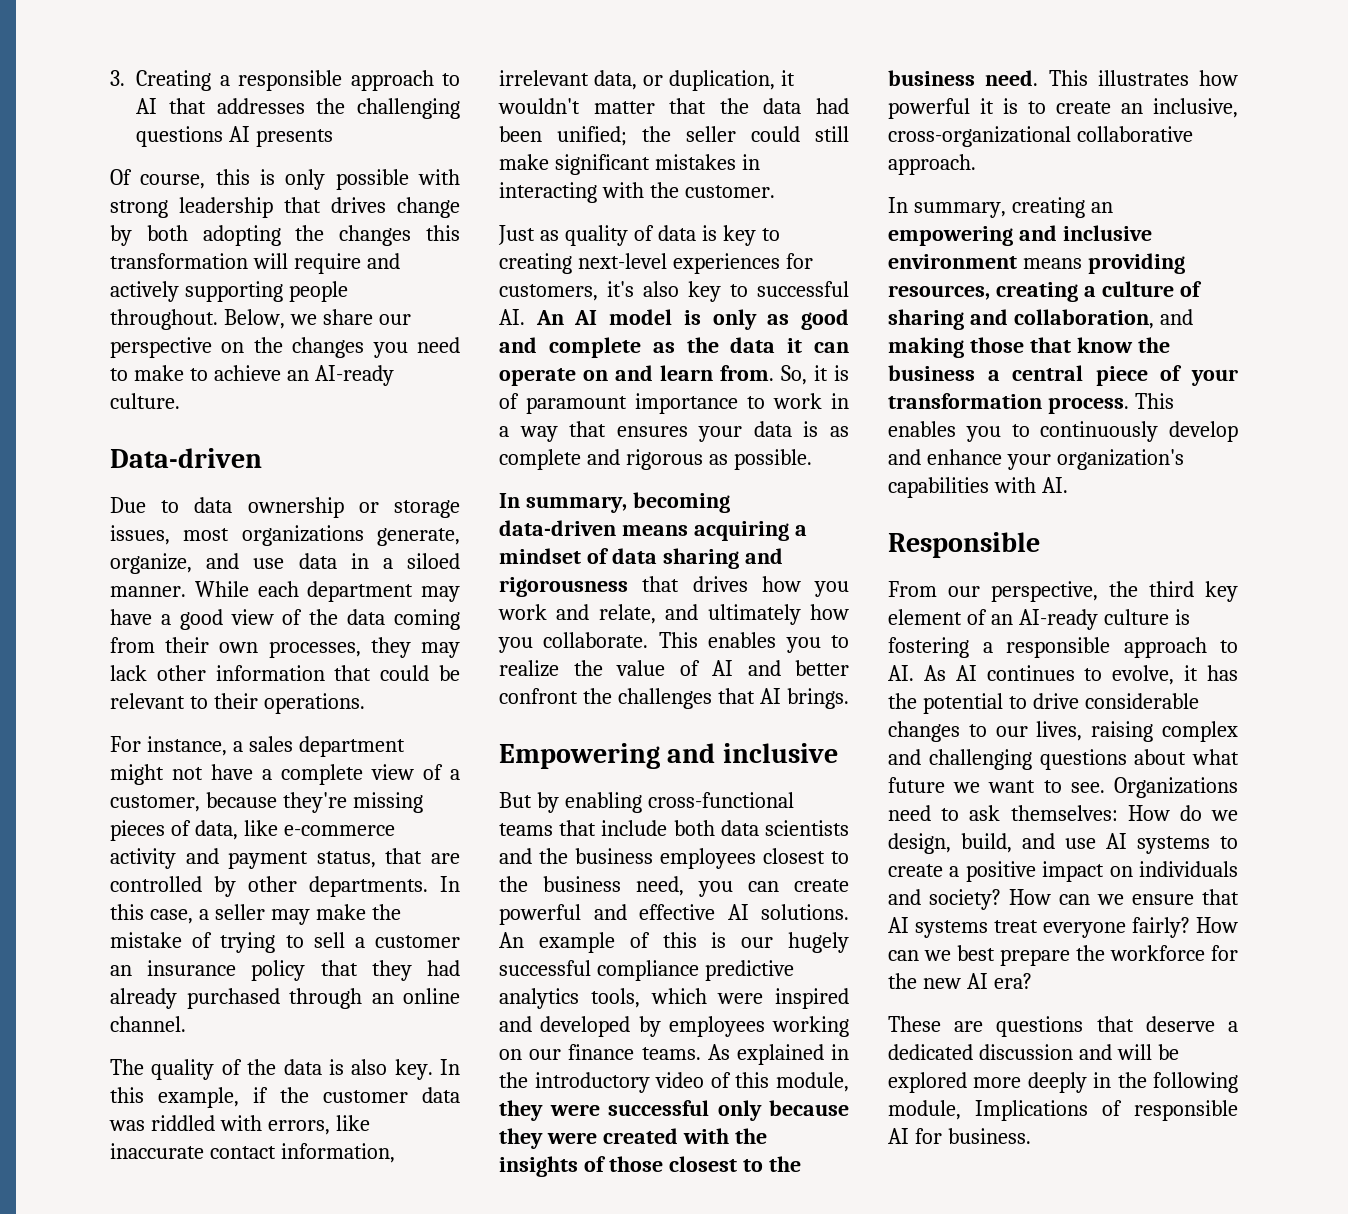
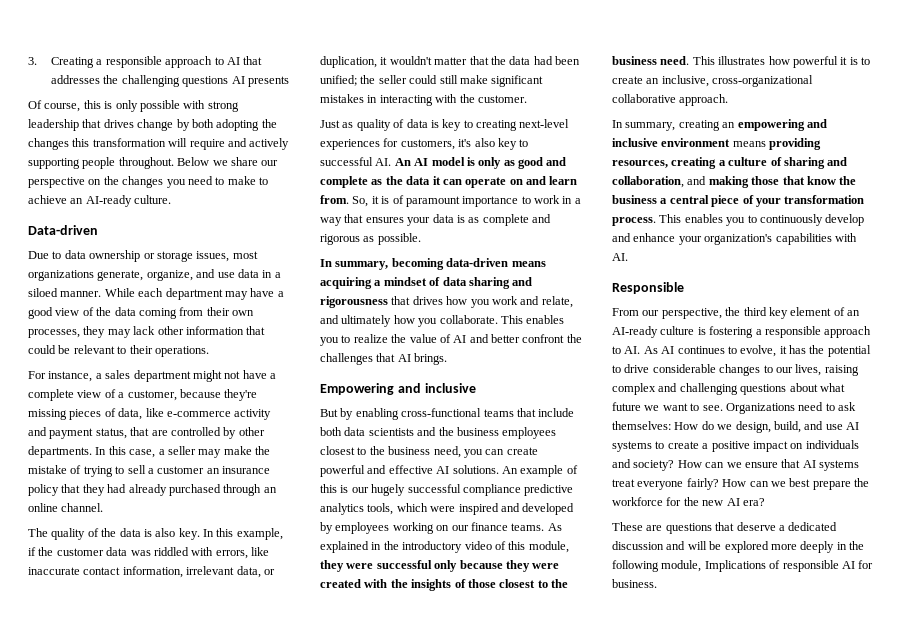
- Below, we share our perspective on the changes you need to make to achieve an AI-ready culture.
+ Below we share our perspective on the changes you need to make to achieve an AI-ready culture.

